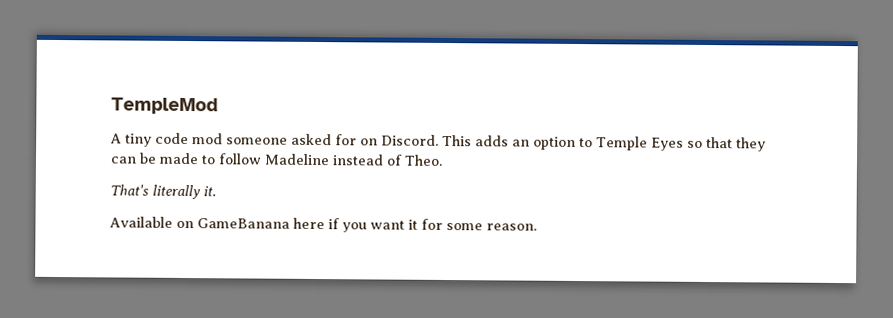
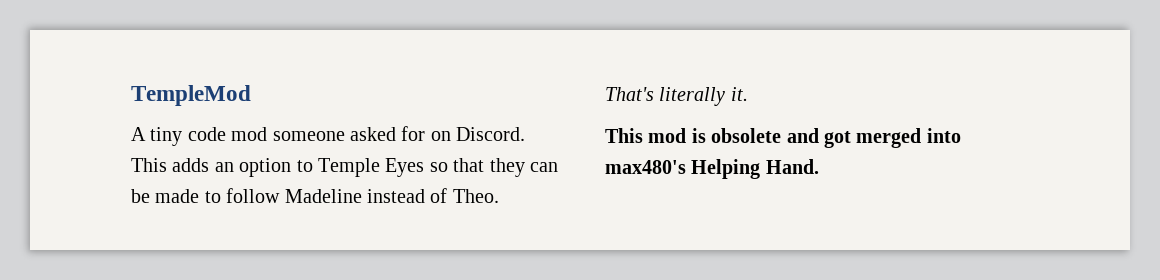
- Available on GameBanana here if you want it for some reason.
+ This mod is obsolete and got merged into max480's Helping Hand.

